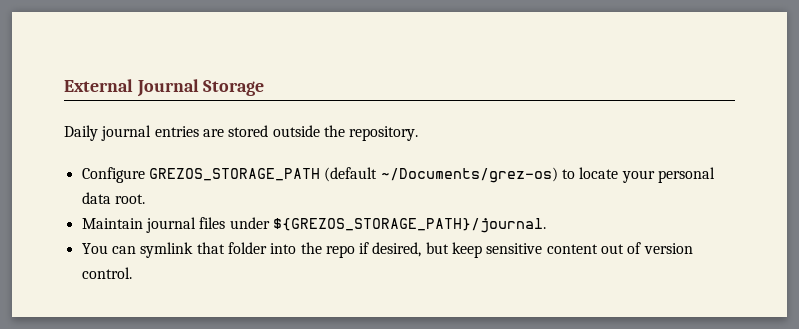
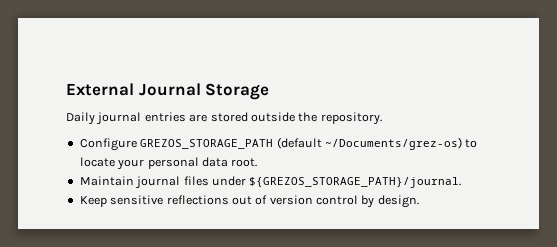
- You can symlink that folder into the repo if desired, but keep sensitive content out of version control.
+ Keep sensitive reflections out of version control by design.

